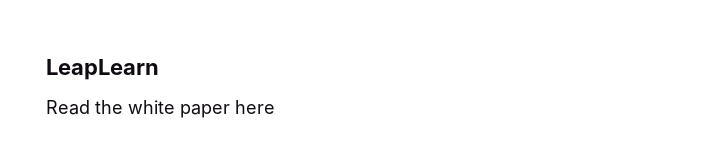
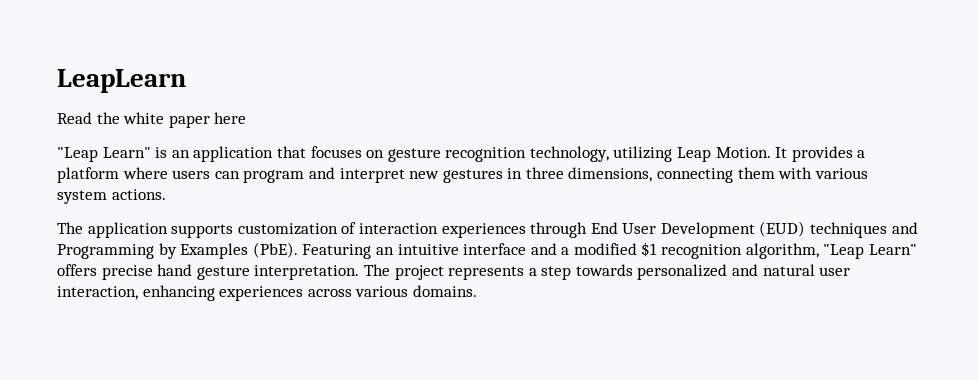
+ "Leap Learn" is an application that focuses on gesture recognition technology, utilizing Leap Motion. It provides a platform where users can program and interpret new gestures in three dimensions, connecting them with various system actions.
+ The application supports customization of interaction experiences through End User Development (EUD) techniques and Programming by Examples (PbE). Featuring an intuitive interface and a modified $1 recognition algorithm, "Leap Learn" offers precise hand gesture interpretation. The project represents a step towards personalized and natural user interaction, enhancing experiences across various domains.

